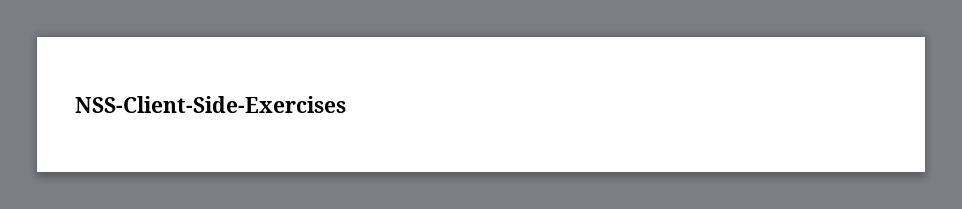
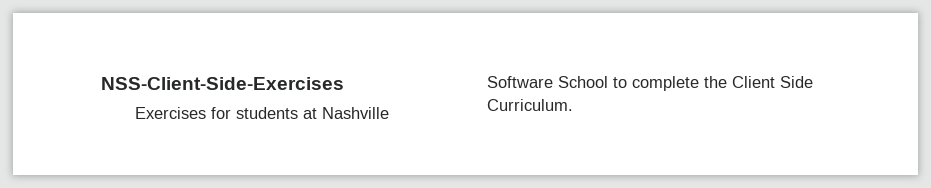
+ Exercises for students at Nashville Software School to complete the Client Side Curriculum.

